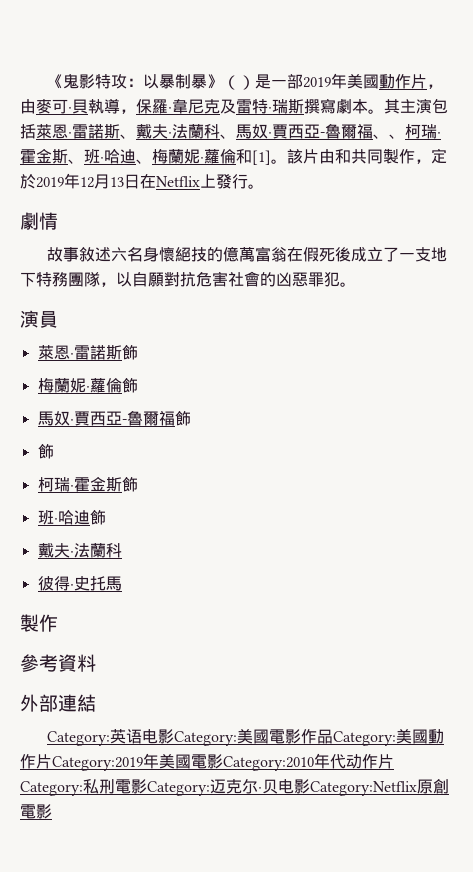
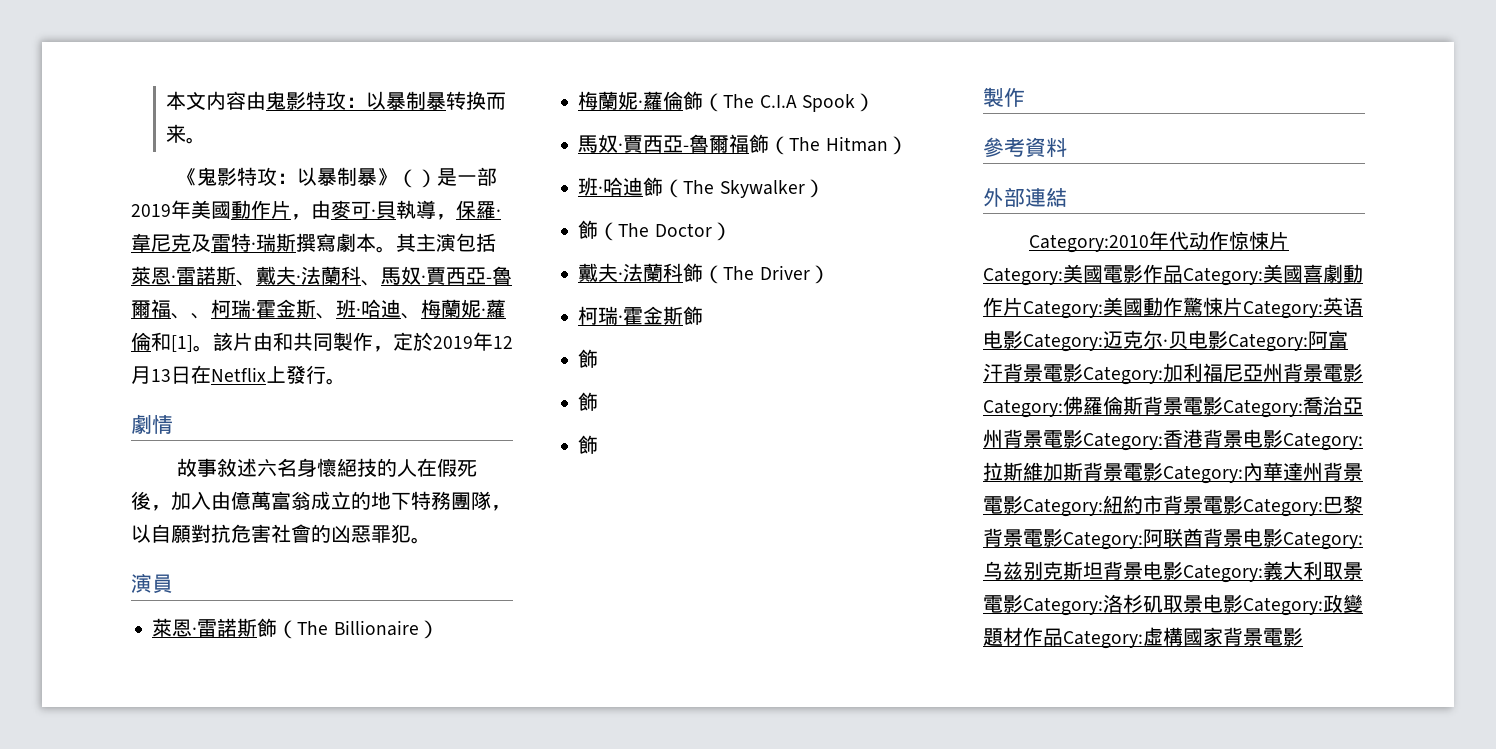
+ 本文内容由鬼影特攻：以暴制暴转换而来。
- 故事敘述六名身懷絕技的億萬富翁在假死後成立了一支地下特務團隊，以自願對抗危害社會的凶惡罪犯。
+ 故事敘述六名身懷絕技的人在假死後，加入由億萬富翁成立的地下特務團隊，以自願對抗危害社會的凶惡罪犯。
- 萊恩·雷諾斯飾
+ 萊恩·雷諾斯飾（The Billionaire）
- 梅蘭妮·蘿倫飾
+ 梅蘭妮·蘿倫飾（The C.I.A Spook）
- 馬奴·賈西亞-魯爾福飾
+ 馬奴·賈西亞-魯爾福飾（The Hitman）
+ 班·哈迪飾（The Skywalker）
+ 飾（The Doctor）
+ 戴夫·法蘭科飾（The Driver）
+ 柯瑞·霍金斯飾
  飾
- 柯瑞·霍金斯飾
- 班·哈迪飾
- 戴夫·法蘭科
- 彼得·史托馬
+ 飾
+ 飾
- Category:英语电影Category:美國電影作品Category:美國動作片Category:2019年美國電影Category:2010年代动作片Category:私刑電影Category:迈克尔·贝电影Category:Netflix原創電影
+ Category:2010年代动作惊悚片Category:美國電影作品Category:美國喜劇動作片Category:美國動作驚悚片Category:英语电影Category:迈克尔·贝电影Category:阿富汗背景電影Category:加利福尼亞州背景電影Category:佛羅倫斯背景電影Category:喬治亞州背景電影Category:香港背景电影Category:拉斯維加斯背景電影Category:內華達州背景電影Category:紐約市背景電影Category:巴黎背景電影Category:阿联酋背景电影Category:乌兹别克斯坦背景电影Category:義大利取景電影Category:洛杉矶取景电影Category:政變題材作品Category:虛構國家背景電影

